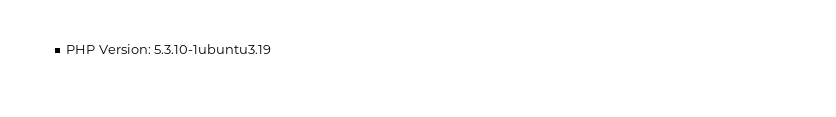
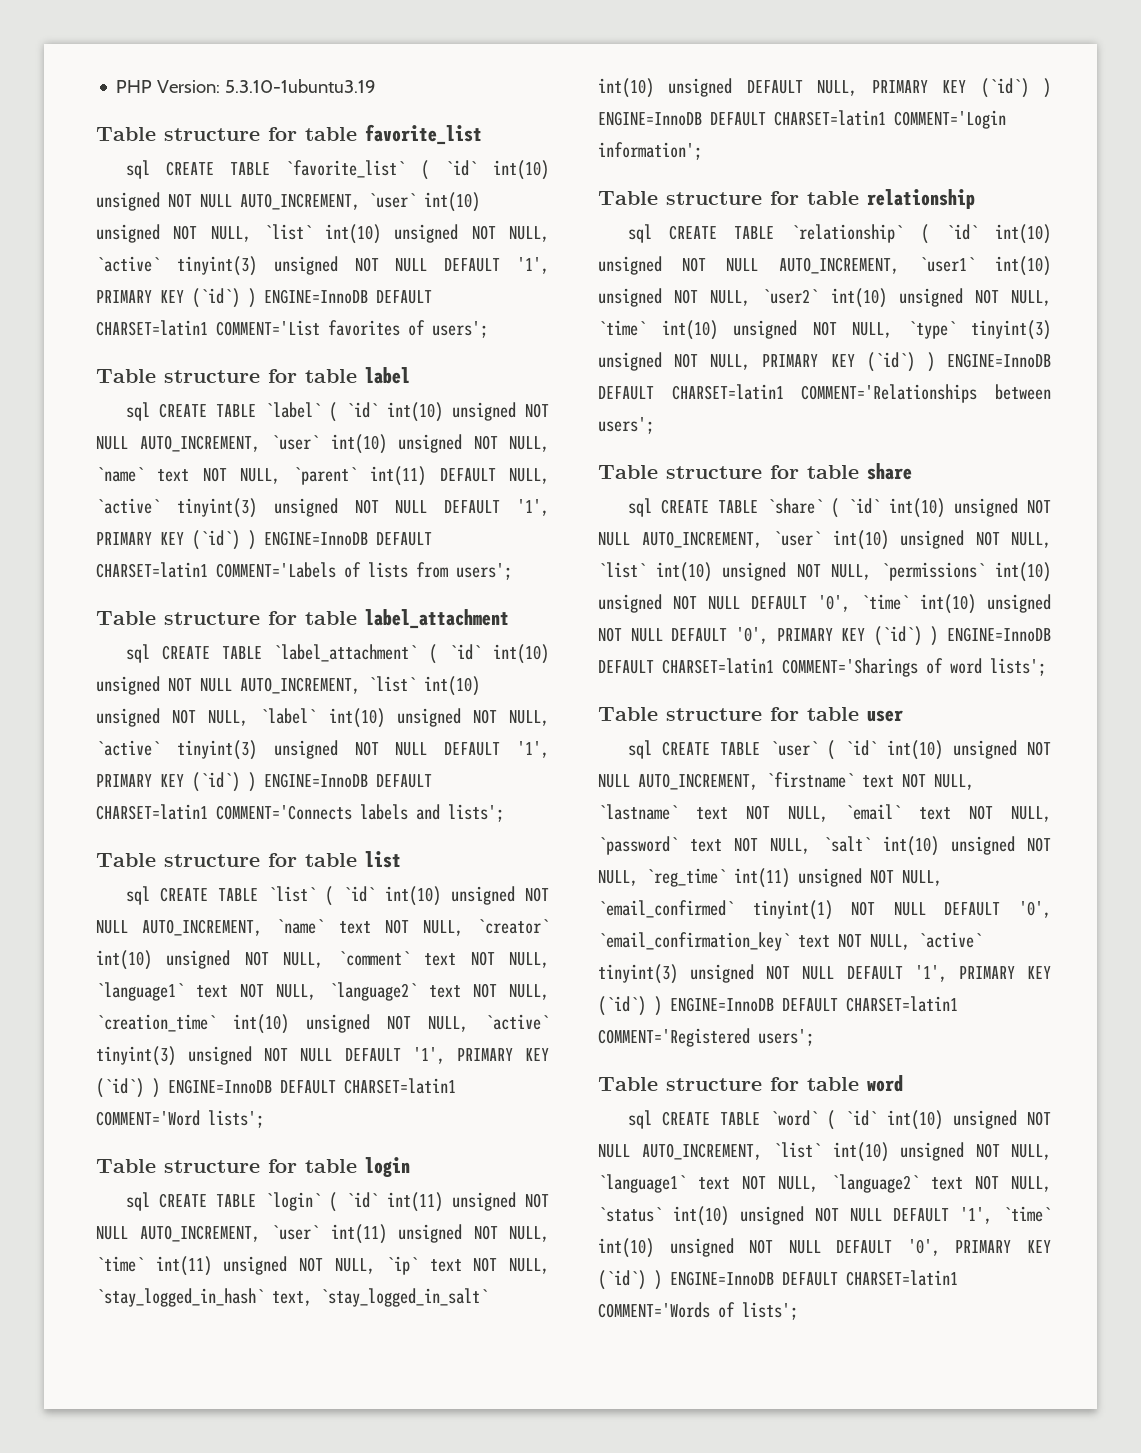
+ Table structure for table favorite_list
+ sql CREATE TABLE `favorite_list` ( `id` int(10) unsigned NOT NULL AUTO_INCREMENT, `user` int(10) unsigned NOT NULL, `list` int(10) unsigned NOT NULL, `active` tinyint(3) unsigned NOT NULL DEFAULT '1', PRIMARY KEY (`id`) ) ENGINE=InnoDB DEFAULT CHARSET=latin1 COMMENT='List favorites of users';
+ Table structure for table label
+ sql CREATE TABLE `label` ( `id` int(10) unsigned NOT NULL AUTO_INCREMENT, `user` int(10) unsigned NOT NULL, `name` text NOT NULL, `parent` int(11) DEFAULT NULL, `active` tinyint(3) unsigned NOT NULL DEFAULT '1', PRIMARY KEY (`id`) ) ENGINE=InnoDB DEFAULT CHARSET=latin1 COMMENT='Labels of lists from users';
+ Table structure for table label_attachment
+ sql CREATE TABLE `label_attachment` ( `id` int(10) unsigned NOT NULL AUTO_INCREMENT, `list` int(10) unsigned NOT NULL, `label` int(10) unsigned NOT NULL, `active` tinyint(3) unsigned NOT NULL DEFAULT '1', PRIMARY KEY (`id`) ) ENGINE=InnoDB DEFAULT CHARSET=latin1 COMMENT='Connects labels and lists';
+ Table structure for table list
+ sql CREATE TABLE `list` ( `id` int(10) unsigned NOT NULL AUTO_INCREMENT, `name` text NOT NULL, `creator` int(10) unsigned NOT NULL, `comment` text NOT NULL, `language1` text NOT NULL, `language2` text NOT NULL, `creation_time` int(10) unsigned NOT NULL, `active` tinyint(3) unsigned NOT NULL DEFAULT '1', PRIMARY KEY (`id`) ) ENGINE=InnoDB DEFAULT CHARSET=latin1 COMMENT='Word lists';
+ Table structure for table login
+ sql CREATE TABLE `login` ( `id` int(11) unsigned NOT NULL AUTO_INCREMENT, `user` int(11) unsigned NOT NULL, `time` int(11) unsigned NOT NULL, `ip` text NOT NULL, `stay_logged_in_hash` text, `stay_logged_in_salt` int(10) unsigned DEFAULT NULL, PRIMARY KEY (`id`) ) ENGINE=InnoDB DEFAULT CHARSET=latin1 COMMENT='Login information';
+ Table structure for table relationship
+ sql CREATE TABLE `relationship` ( `id` int(10) unsigned NOT NULL AUTO_INCREMENT, `user1` int(10) unsigned NOT NULL, `user2` int(10) unsigned NOT NULL, `time` int(10) unsigned NOT NULL, `type` tinyint(3) unsigned NOT NULL, PRIMARY KEY (`id`) ) ENGINE=InnoDB DEFAULT CHARSET=latin1 COMMENT='Relationships between users';
+ Table structure for table share
+ sql CREATE TABLE `share` ( `id` int(10) unsigned NOT NULL AUTO_INCREMENT, `user` int(10) unsigned NOT NULL, `list` int(10) unsigned NOT NULL, `permissions` int(10) unsigned NOT NULL DEFAULT '0', `time` int(10) unsigned NOT NULL DEFAULT '0', PRIMARY KEY (`id`) ) ENGINE=InnoDB DEFAULT CHARSET=latin1 COMMENT='Sharings of word lists';
+ Table structure for table user
+ sql CREATE TABLE `user` ( `id` int(10) unsigned NOT NULL AUTO_INCREMENT, `firstname` text NOT NULL, `lastname` text NOT NULL, `email` text NOT NULL, `password` text NOT NULL, `salt` int(10) unsigned NOT NULL, `reg_time` int(11) unsigned NOT NULL, `email_confirmed` tinyint(1) NOT NULL DEFAULT '0', `email_confirmation_key` text NOT NULL, `active` tinyint(3) unsigned NOT NULL DEFAULT '1', PRIMARY KEY (`id`) ) ENGINE=InnoDB DEFAULT CHARSET=latin1 COMMENT='Registered users';
+ Table structure for table word
+ sql CREATE TABLE `word` ( `id` int(10) unsigned NOT NULL AUTO_INCREMENT, `list` int(10) unsigned NOT NULL, `language1` text NOT NULL, `language2` text NOT NULL, `status` int(10) unsigned NOT NULL DEFAULT '1', `time` int(10) unsigned NOT NULL DEFAULT '0', PRIMARY KEY (`id`) ) ENGINE=InnoDB DEFAULT CHARSET=latin1 COMMENT='Words of lists';

